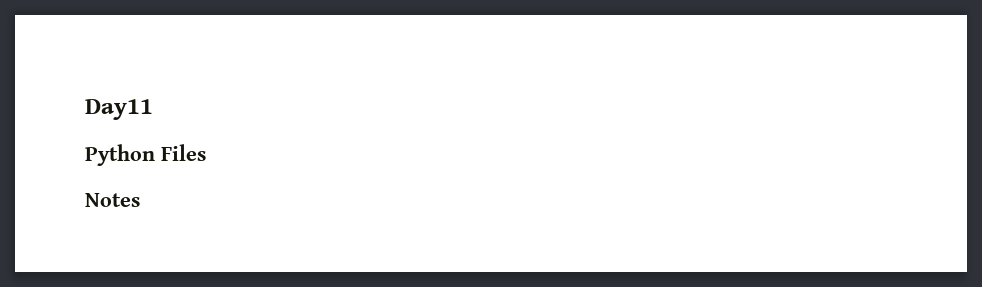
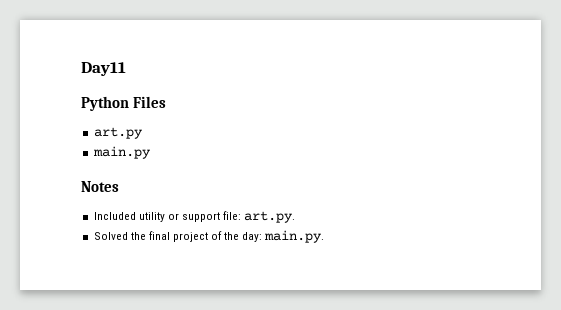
+ art.py
+ main.py
+ Included utility or support file: art.py.
+ Solved the final project of the day: main.py.

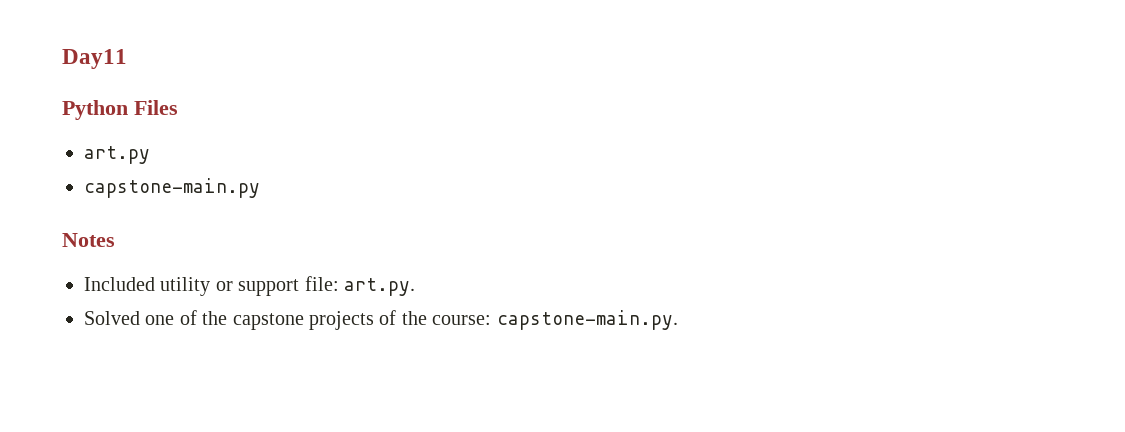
- main.py
+ capstone-main.py
- Solved the final project of the day: main.py.
+ Solved one of the capstone projects of the course: capstone-main.py.

